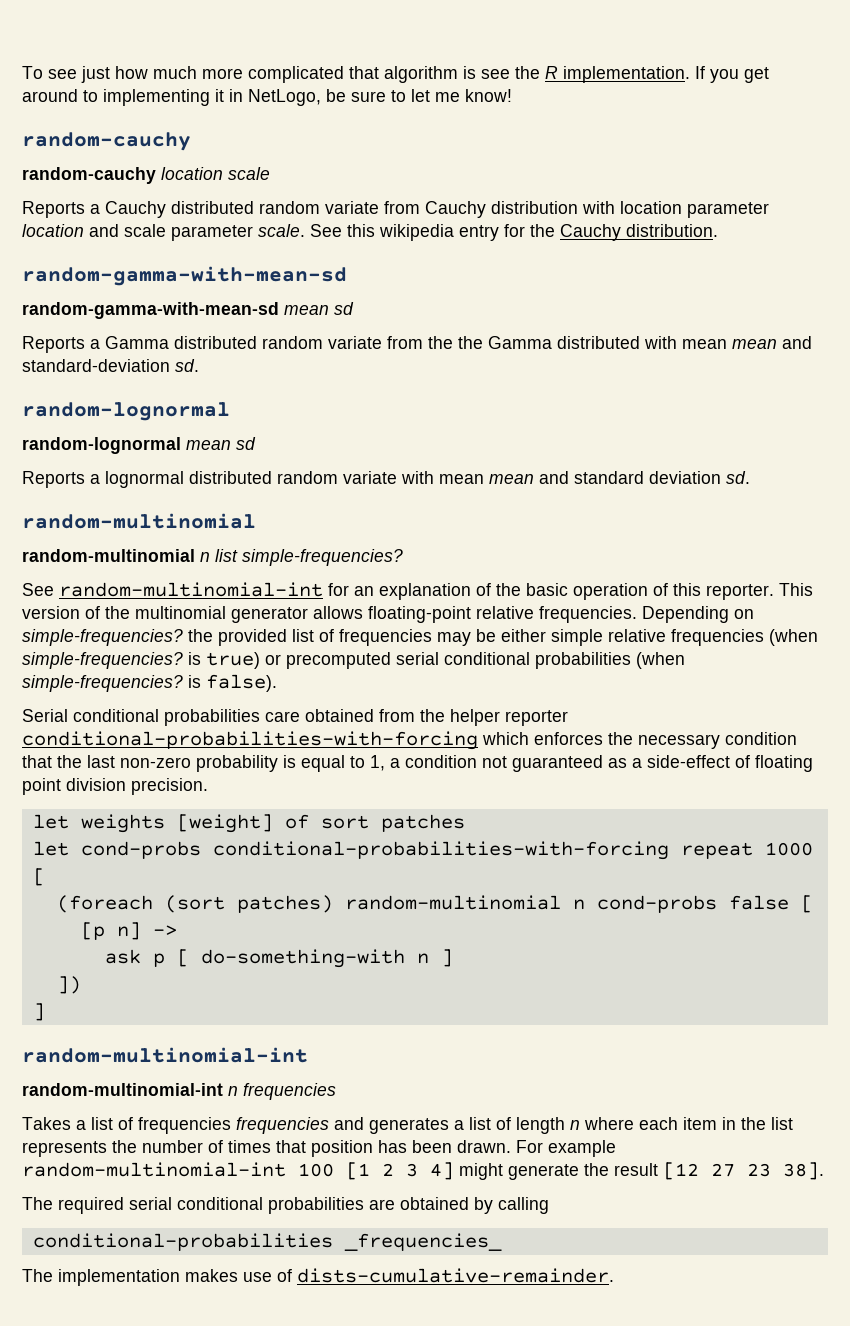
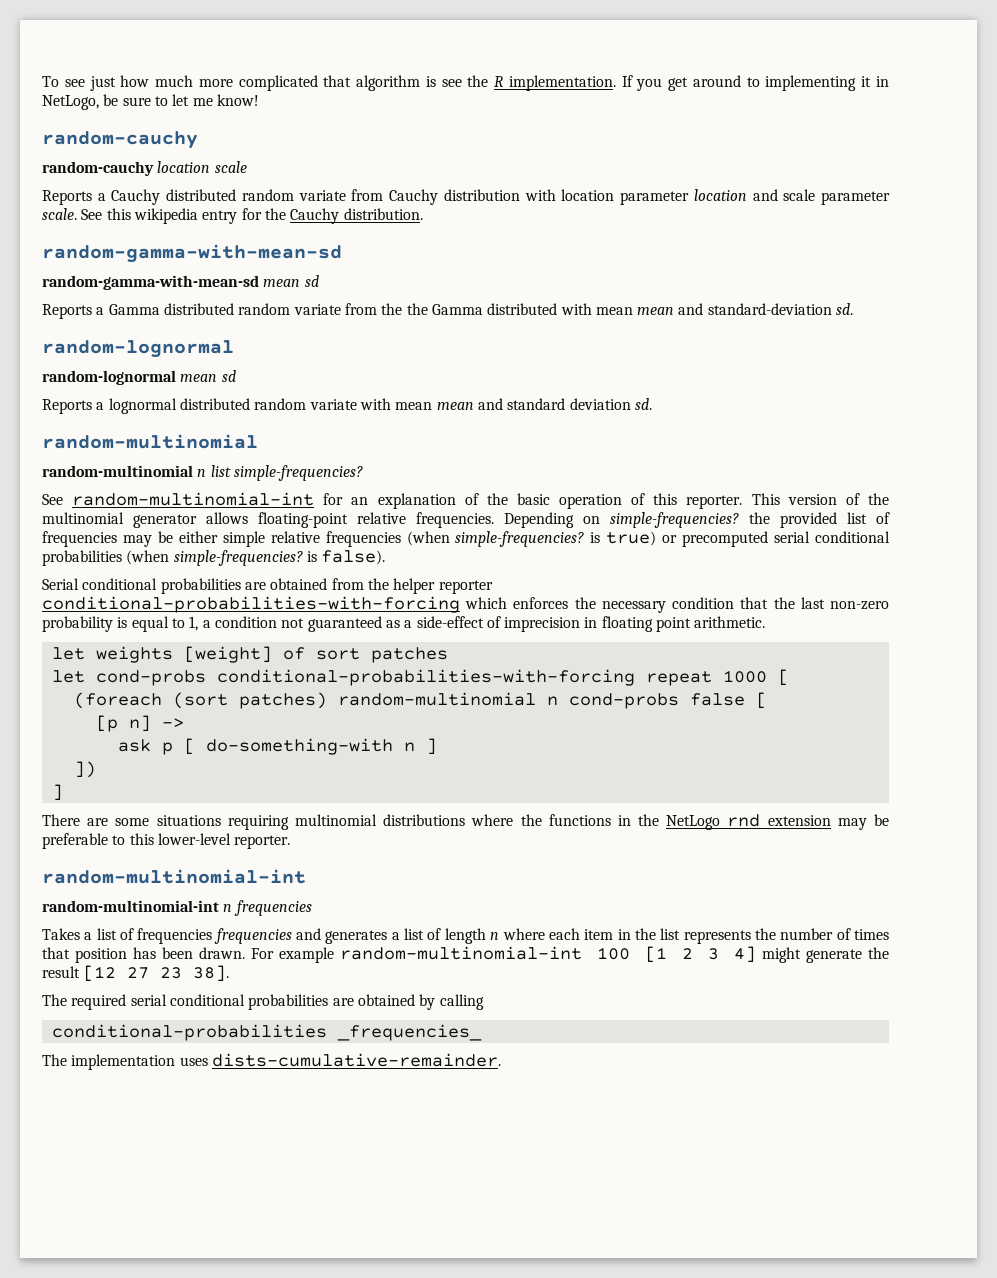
- Serial conditional probabilities care obtained from the helper reporter conditional-probabilities-with-forcing which enforces the necessary condition that the last non-zero probability is equal to 1, a condition not guaranteed as a side-effect of floating point division precision.
+ Serial conditional probabilities are obtained from the helper reporter conditional-probabilities-with-forcing which enforces the necessary condition that the last non-zero probability is equal to 1, a condition not guaranteed as a side-effect of imprecision in floating point arithmetic.
+ There are some situations requiring multinomial distributions where the functions in the NetLogo rnd extension may be preferable to this lower-level reporter.
- The implementation makes use of dists-cumulative-remainder.
+ The implementation uses dists-cumulative-remainder.

